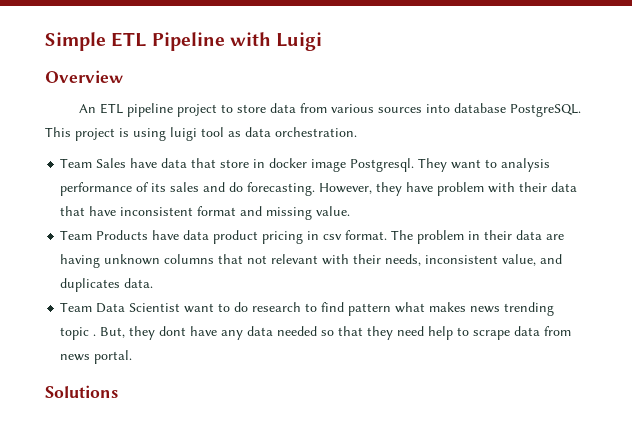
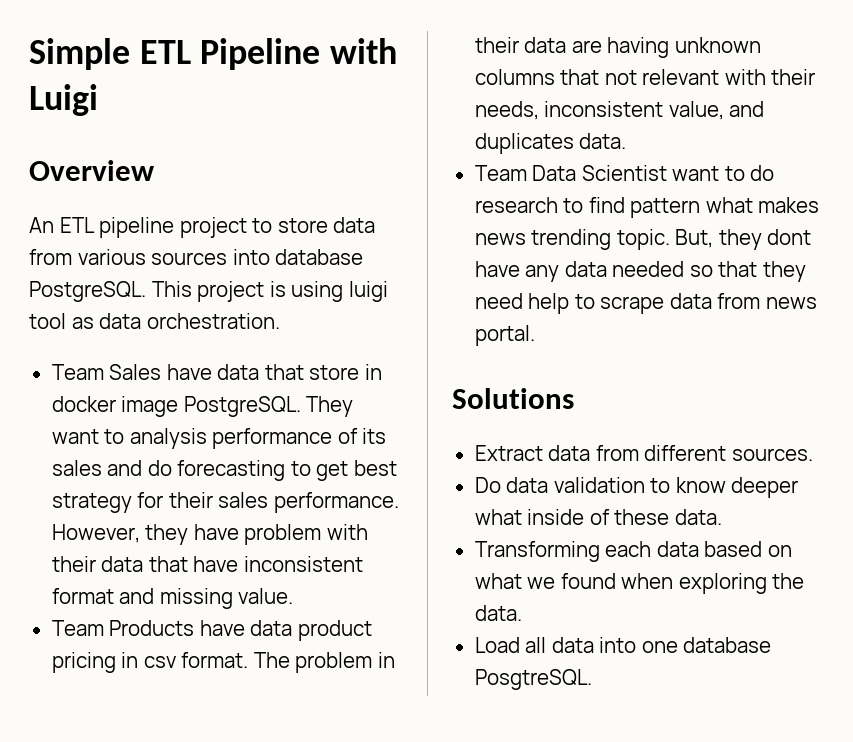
- Team Sales have data that store in docker image Postgresql.
+ Team Sales have data that store in docker image PostgreSQL.
- They want to analysis performance of its sales and do forecasting.
+ They want to analysis performance of its sales and do forecasting to get best strategy for their sales performance.
- Team Data Scientist want to do research to find pattern what makes news trending topic .
+ Team Data Scientist want to do research to find pattern what makes news trending topic.
+ Extract data from different sources.
+ Do data validation to know deeper what inside of these data.
+ Transforming each data based on what we found when exploring the data.
+ Load all data into one database PosgtreSQL.

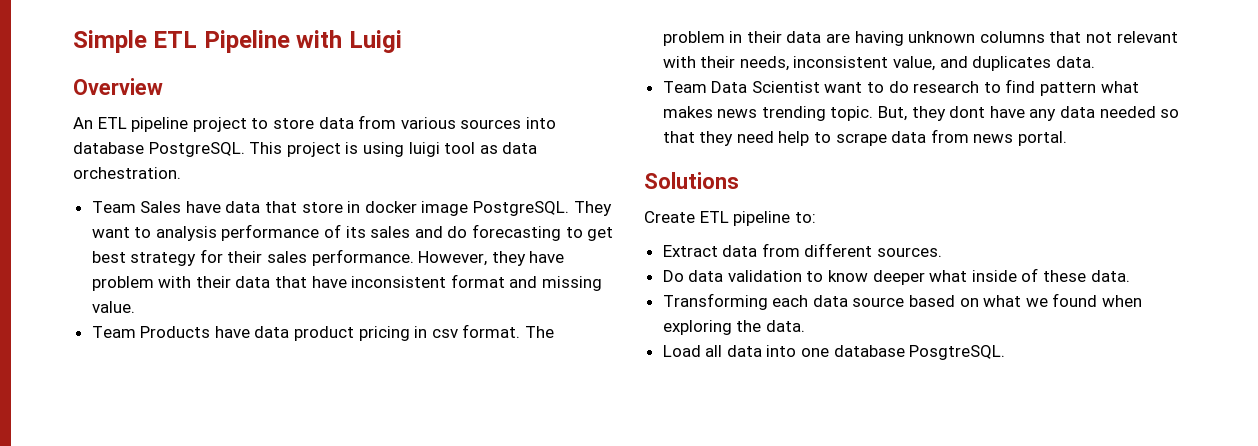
+ Create ETL pipeline to:
- Transforming each data based on what we found when exploring the data.
+ Transforming each data source based on what we found when exploring the data.

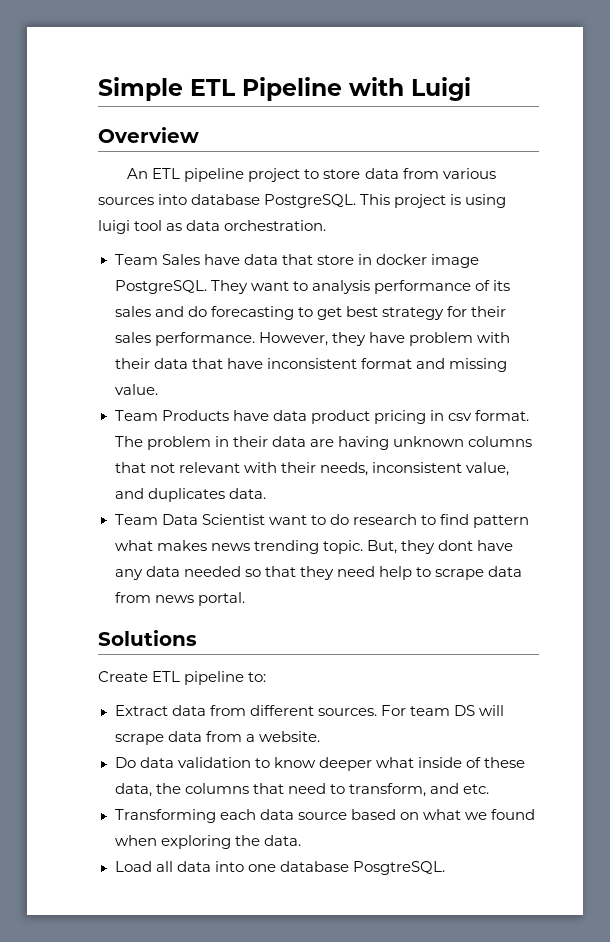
+ For team DS will scrape data from a website.
- Do data validation to know deeper what inside of these data.
+ Do data validation to know deeper what inside of these data, the columns that need to transform, and etc.

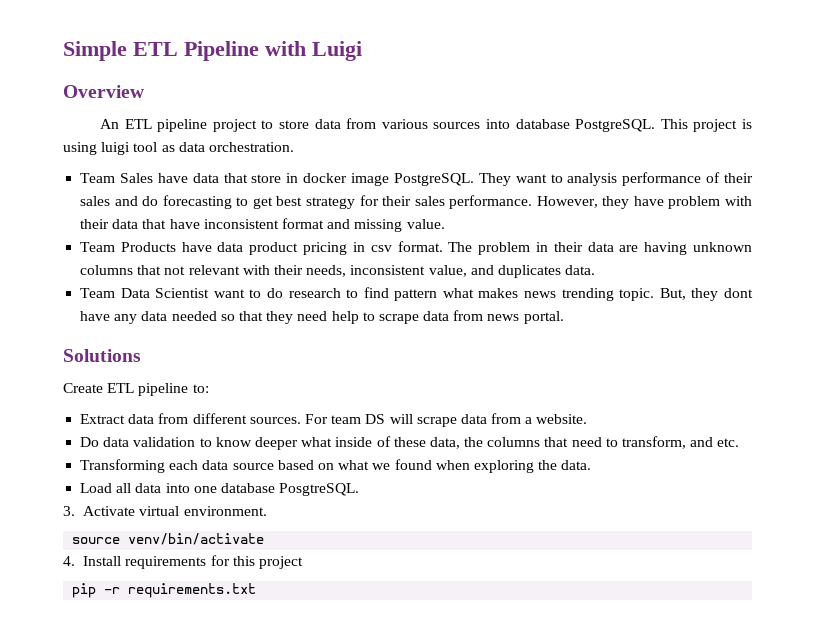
- They want to analysis performance of its sales and do forecasting to get best strategy for their sales performance.
+ They want to analysis performance of their sales and do forecasting to get best strategy for their sales performance.
+ 3. Activate virtual environment.
+ source venv/bin/activate
+ 4. Install requirements for this project
+ pip -r requirements.txt

